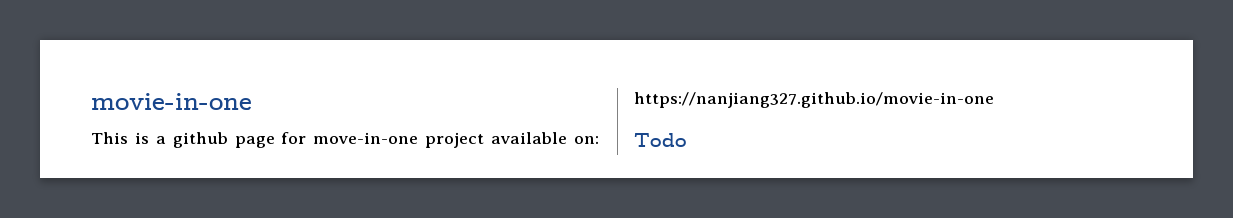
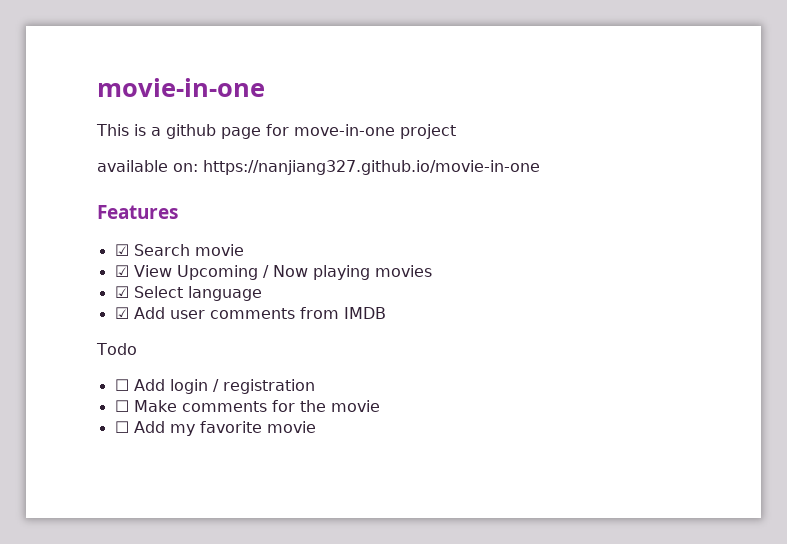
- This is a github page for move-in-one project available on: https://nanjiang327.github.io/movie-in-one
+ This is a github page for move-in-one project
+ available on: https://nanjiang327.github.io/movie-in-one
+ Features
+ ☑ Search movie
+ ☑ View Upcoming / Now playing movies
+ ☑ Select language
+ ☑ Add user comments from IMDB
  Todo
+ ☐ Add login / registration
+ ☐ Make comments for the movie
+ ☐ Add my favorite movie

